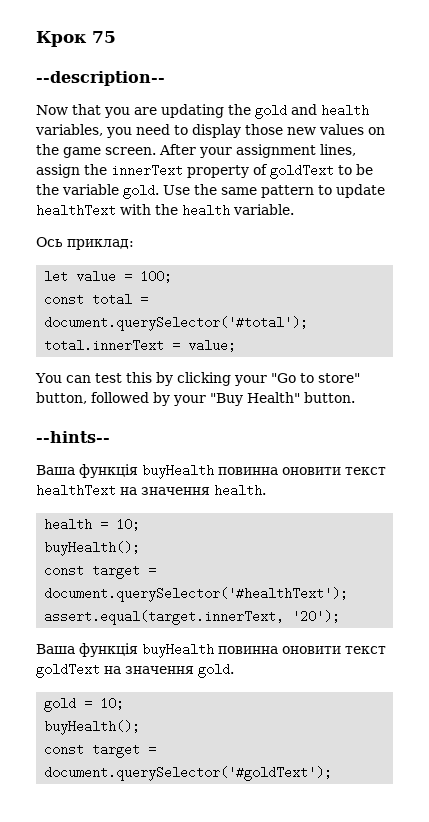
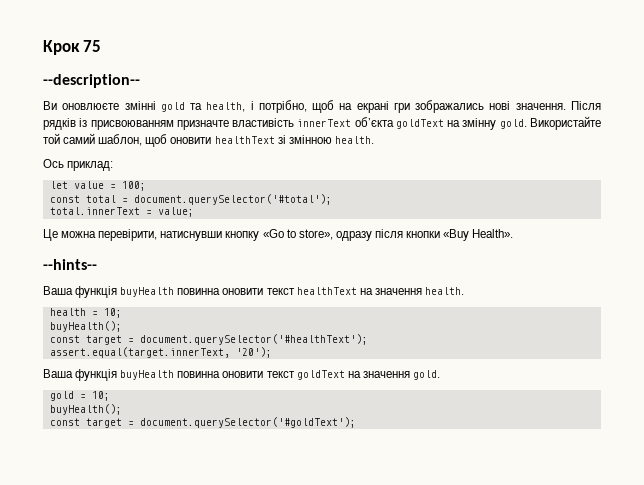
- Now that you are updating the gold and health variables, you need to display those new values on the game screen. After your assignment lines, assign the innerText property of goldText to be the variable gold. Use the same pattern to update healthText with the health variable.
+ Ви оновлюєте змінні gold та health, і потрібно, щоб на екрані гри зображались нові значення. Після рядків із присвоюванням призначте властивість innerText об’єкта goldText на змінну gold. Використайте той самий шаблон, щоб оновити healthText зі змінною health.
- You can test this by clicking your "Go to store" button, followed by your "Buy Health" button.
+ Це можна перевірити, натиснувши кнопку «Go to store», одразу після кнопки «Buy Health».

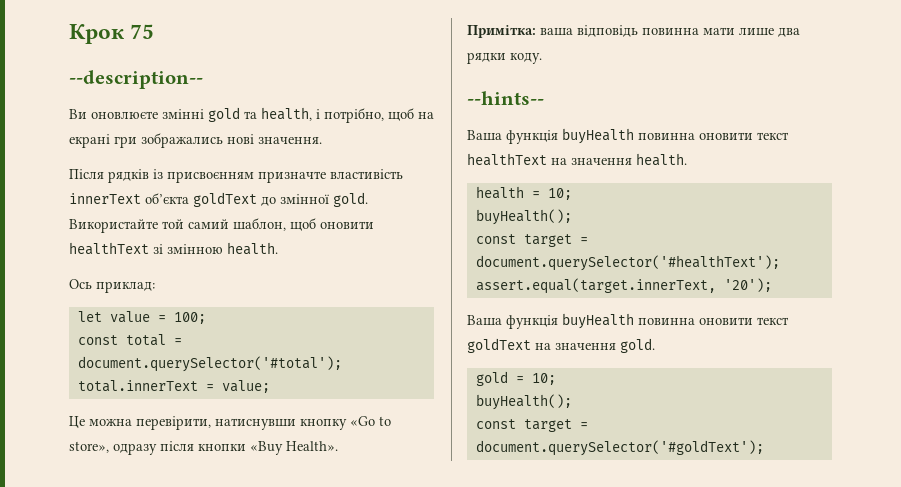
- Ви оновлюєте змінні gold та health, і потрібно, щоб на екрані гри зображались нові значення. Після рядків із присвоюванням призначте властивість innerText об’єкта goldText на змінну gold.
+ Ви оновлюєте змінні gold та health, і потрібно, щоб на екрані гри зображались нові значення.
+ Після рядків із присвоєнням призначте властивість innerText об’єкта goldText до змінної gold.
+ Примітка: ваша відповідь повинна мати лише два рядки коду.

